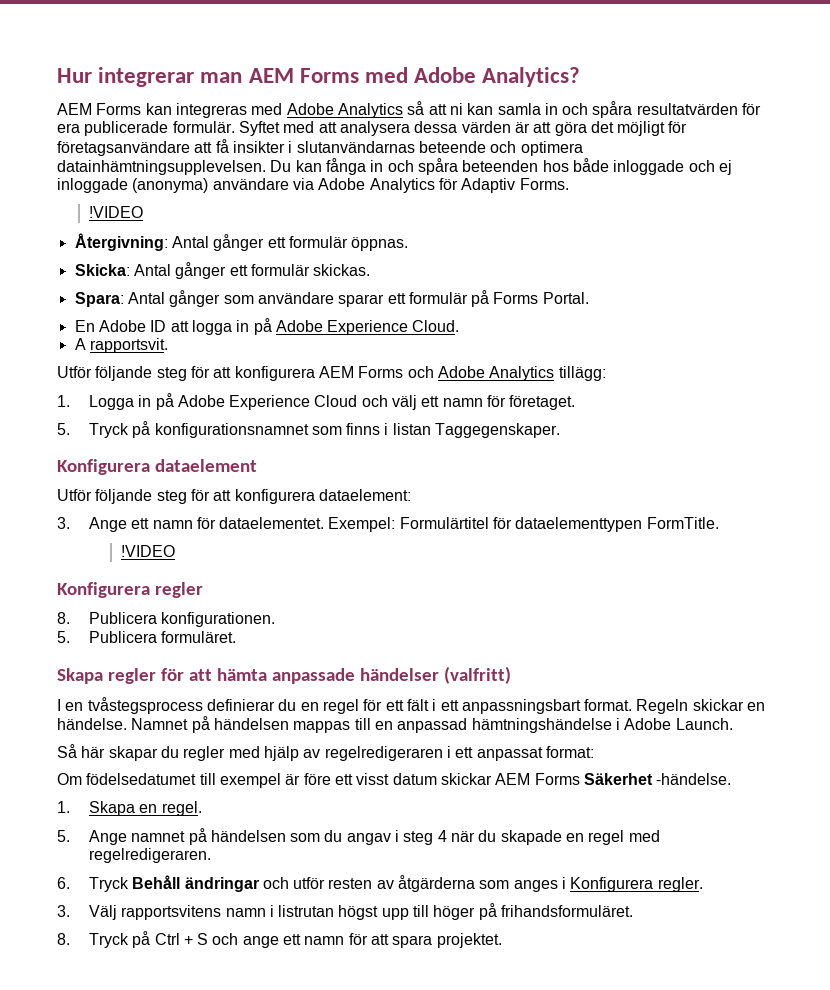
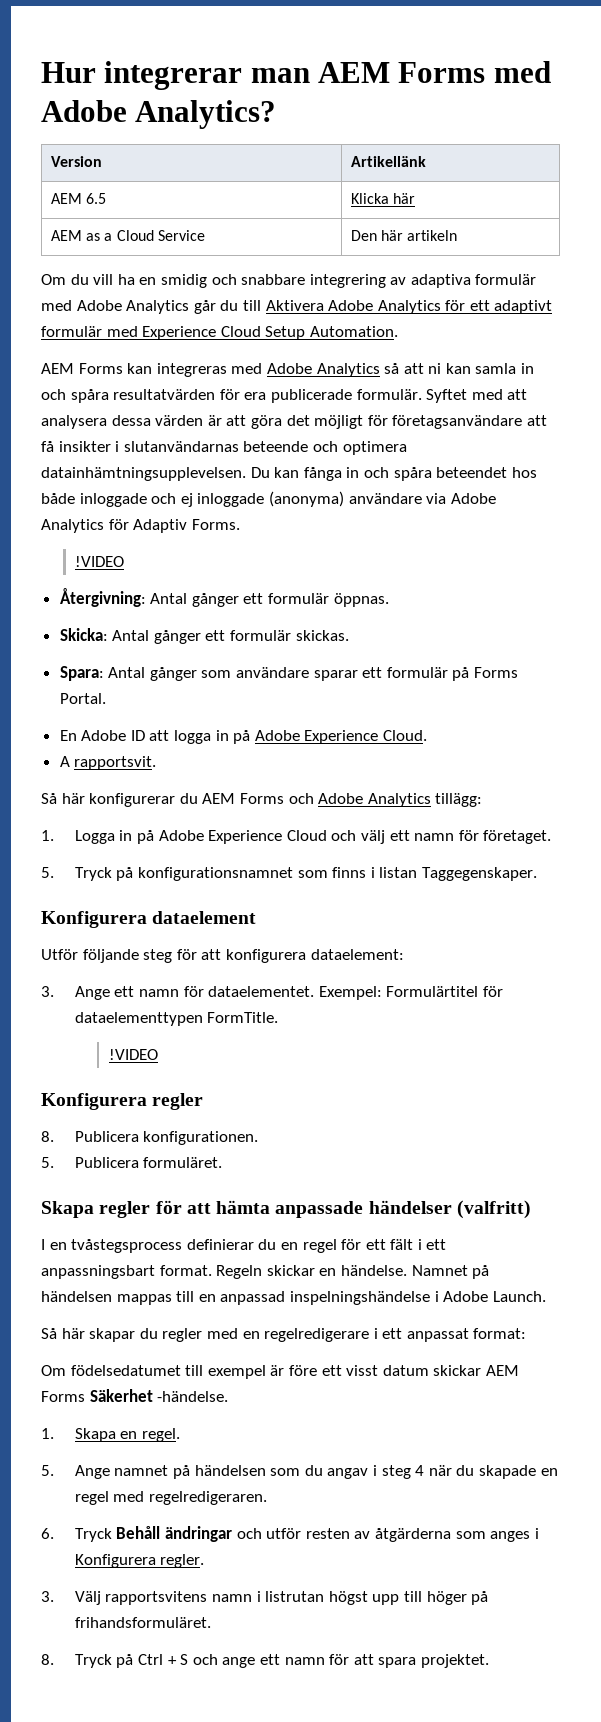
+ Version | Artikellänk
+ AEM 6.5 | Klicka här
+ AEM as a Cloud Service | Den här artikeln
+ Om du vill ha en smidig och snabbare integrering av adaptiva formulär med Adobe Analytics går du till Aktivera Adobe Analytics för ett adaptivt formulär med Experience Cloud Setup Automation.
- Du kan fånga in och spåra beteenden hos både inloggade och ej inloggade (anonyma) användare via Adobe Analytics för Adaptiv Forms.
+ Du kan fånga in och spåra beteendet hos både inloggade och ej inloggade (anonyma) användare via Adobe Analytics för Adaptiv Forms.
- Utför följande steg för att konfigurera AEM Forms och Adobe Analytics tillägg:
+ Så här konfigurerar du AEM Forms och Adobe Analytics tillägg:
- Namnet på händelsen mappas till en anpassad hämtningshändelse i Adobe Launch.
+ Namnet på händelsen mappas till en anpassad inspelningshändelse i Adobe Launch.
- Så här skapar du regler med hjälp av regelredigeraren i ett anpassat format:
+ Så här skapar du regler med en regelredigerare i ett anpassat format:

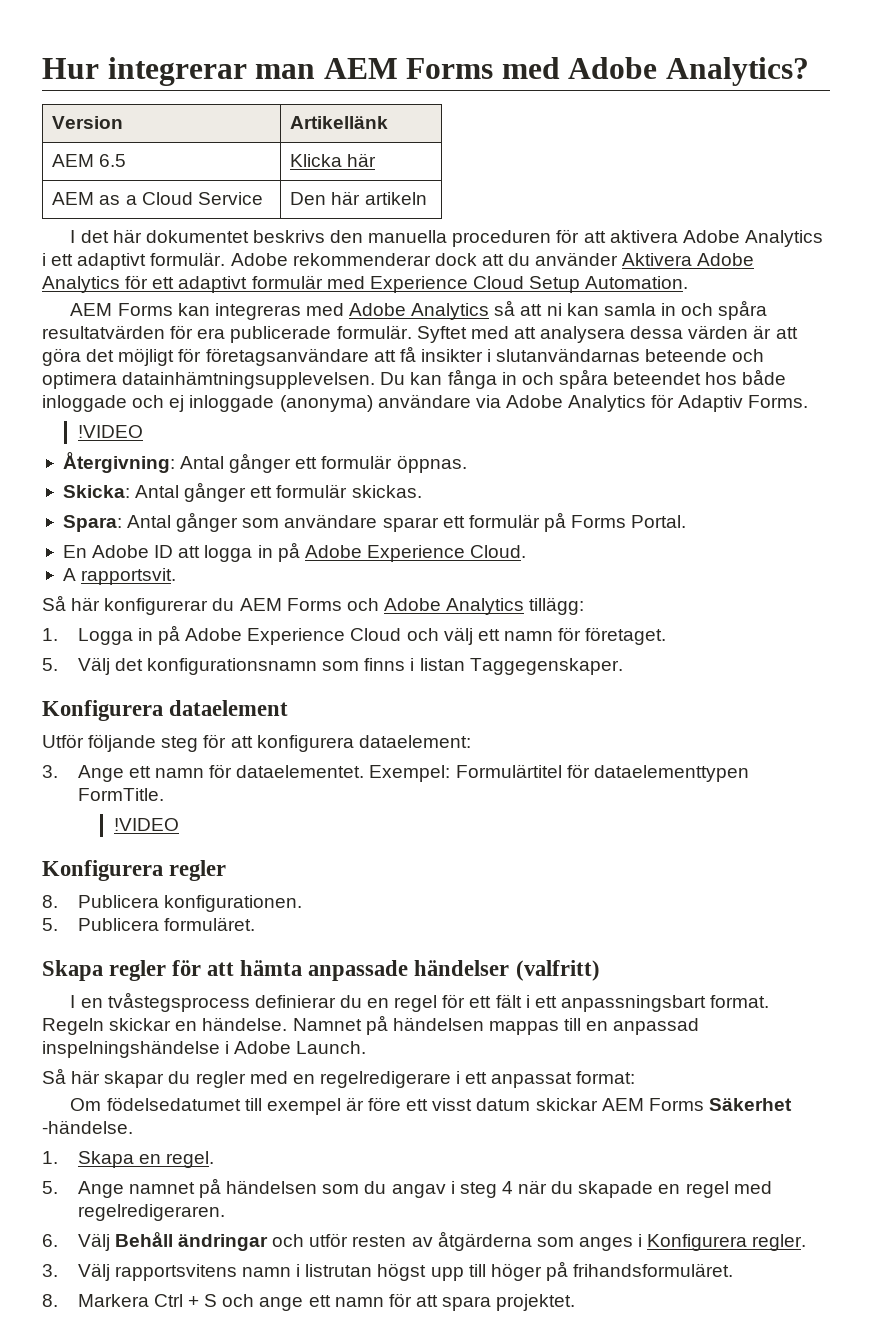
- Om du vill ha en smidig och snabbare integrering av adaptiva formulär med Adobe Analytics går du till Aktivera Adobe Analytics för ett adaptivt formulär med Experience Cloud Setup Automation.
+ I det här dokumentet beskrivs den manuella proceduren för att aktivera Adobe Analytics i ett adaptivt formulär. Adobe rekommenderar dock att du använder Aktivera Adobe Analytics för ett adaptivt formulär med Experience Cloud Setup Automation.
- 5. Tryck på konfigurationsnamnet som finns i listan Taggegenskaper.
+ 5. Välj det konfigurationsnamn som finns i listan Taggegenskaper.
- 6. Tryck Behåll ändringar och utför resten av åtgärderna som anges i Konfigurera regler.
+ 6. Välj Behåll ändringar och utför resten av åtgärderna som anges i Konfigurera regler.
- 8. Tryck på Ctrl + S och ange ett namn för att spara projektet.
+ 8. Markera Ctrl + S och ange ett namn för att spara projektet.

